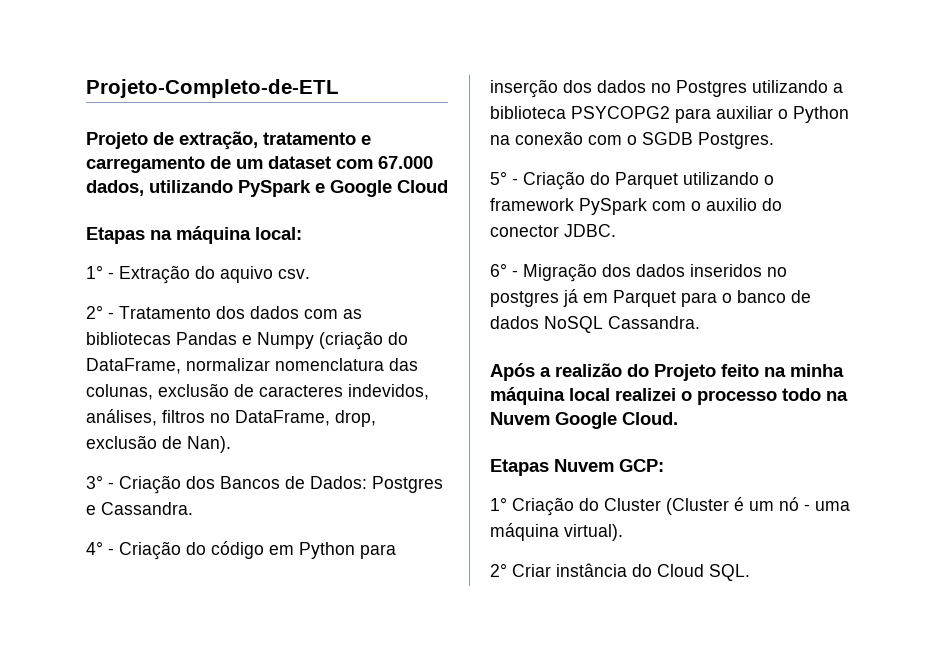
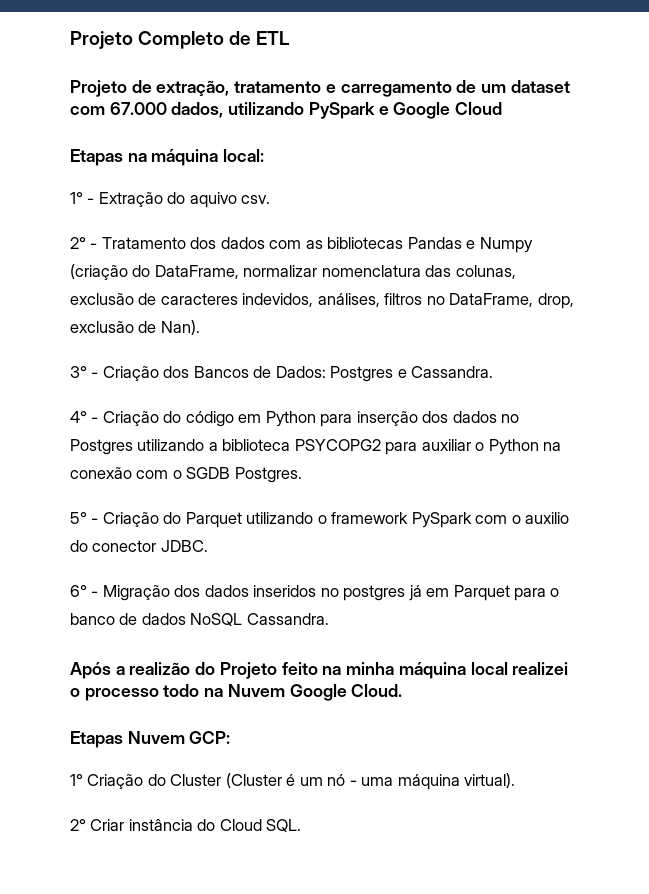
- Projeto-Completo-de-ETL
+ Projeto Completo de ETL

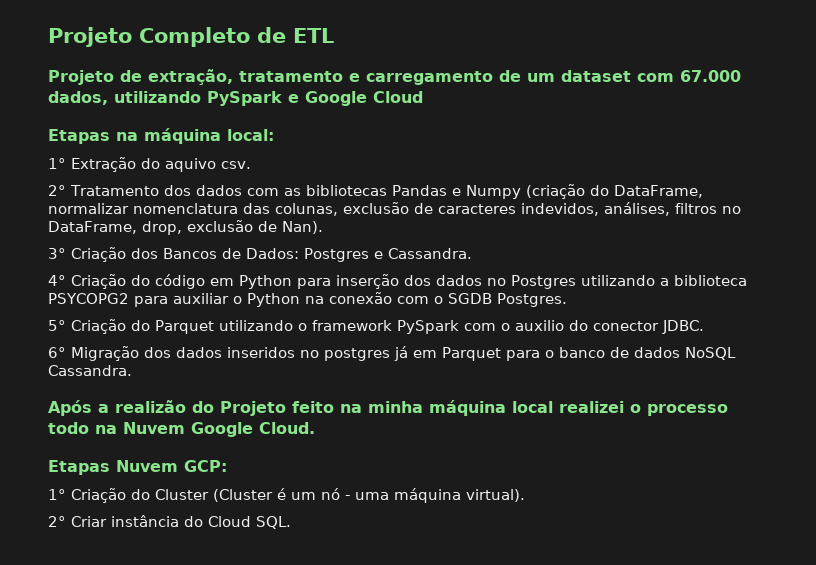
- 1° - Extração do aquivo csv.
+ 1° Extração do aquivo csv.
- 2° - Tratamento dos dados com as bibliotecas Pandas e Numpy (criação do DataFrame, normalizar nomenclatura das colunas, exclusão de caracteres indevidos, análises, filtros no DataFrame, drop, exclusão de Nan).
+ 2° Tratamento dos dados com as bibliotecas Pandas e Numpy (criação do DataFrame, normalizar nomenclatura das colunas, exclusão de caracteres indevidos, análises, filtros no DataFrame, drop, exclusão de Nan).
- 3° - Criação dos Bancos de Dados: Postgres e Cassandra.
+ 3° Criação dos Bancos de Dados: Postgres e Cassandra.
- 4° - Criação do código em Python para inserção dos dados no Postgres utilizando a biblioteca PSYCOPG2 para auxiliar o Python na conexão com o SGDB Postgres.
+ 4° Criação do código em Python para inserção dos dados no Postgres utilizando a biblioteca PSYCOPG2 para auxiliar o Python na conexão com o SGDB Postgres.
- 5° - Criação do Parquet utilizando o framework PySpark com o auxilio do conector JDBC.
+ 5° Criação do Parquet utilizando o framework PySpark com o auxilio do conector JDBC.
- 6° - Migração dos dados inseridos no postgres já em Parquet para o banco de dados NoSQL Cassandra.
+ 6° Migração dos dados inseridos no postgres já em Parquet para o banco de dados NoSQL Cassandra.

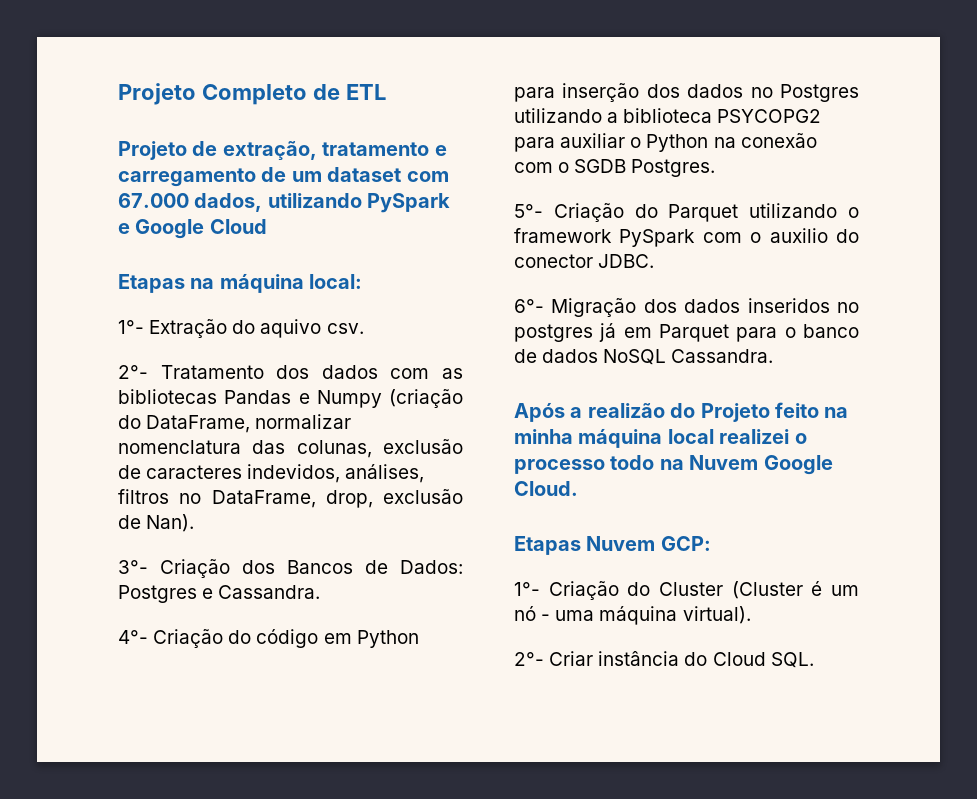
- 1° Extração do aquivo csv.
+ 1°- Extração do aquivo csv.
- 2° Tratamento dos dados com as bibliotecas Pandas e Numpy (criação do DataFrame, normalizar nomenclatura das colunas, exclusão de caracteres indevidos, análises, filtros no DataFrame, drop, exclusão de Nan).
+ 2°- Tratamento dos dados com as bibliotecas Pandas e Numpy (criação do DataFrame, normalizar nomenclatura das colunas, exclusão de caracteres indevidos, análises, filtros no DataFrame, drop, exclusão de Nan).
- 3° Criação dos Bancos de Dados: Postgres e Cassandra.
+ 3°- Criação dos Bancos de Dados: Postgres e Cassandra.
- 4° Criação do código em Python para inserção dos dados no Postgres utilizando a biblioteca PSYCOPG2 para auxiliar o Python na conexão com o SGDB Postgres.
+ 4°- Criação do código em Python para inserção dos dados no Postgres utilizando a biblioteca PSYCOPG2 para auxiliar o Python na conexão com o SGDB Postgres.
- 5° Criação do Parquet utilizando o framework PySpark com o auxilio do conector JDBC.
+ 5°- Criação do Parquet utilizando o framework PySpark com o auxilio do conector JDBC.
- 6° Migração dos dados inseridos no postgres já em Parquet para o banco de dados NoSQL Cassandra.
+ 6°- Migração dos dados inseridos no postgres já em Parquet para o banco de dados NoSQL Cassandra.
- 1° Criação do Cluster (Cluster é um nó - uma máquina virtual).
+ 1°- Criação do Cluster (Cluster é um nó - uma máquina virtual).
- 2° Criar instância do Cloud SQL.
+ 2°- Criar instância do Cloud SQL.

